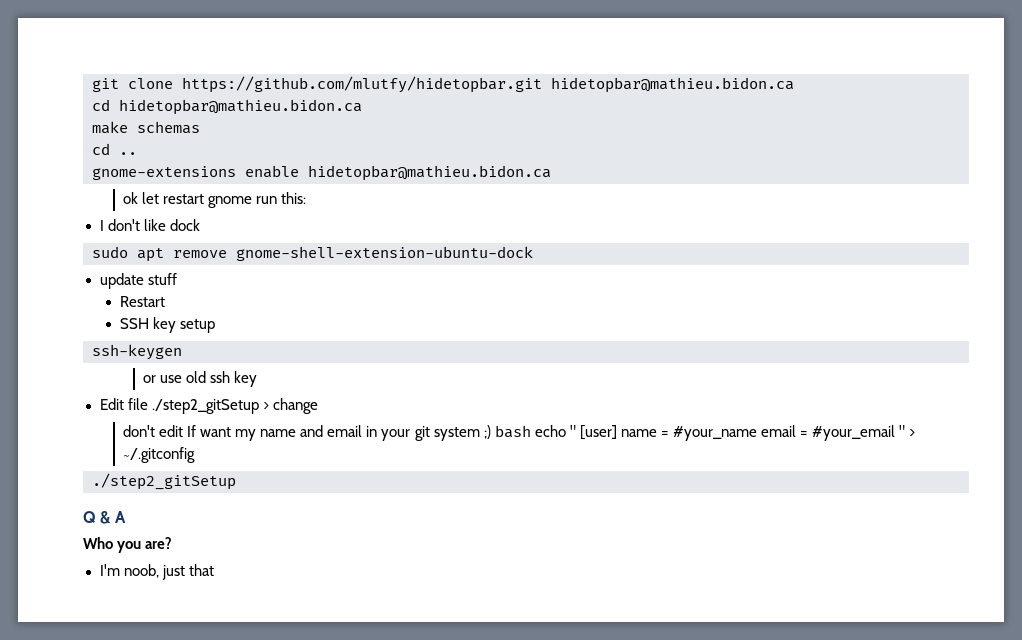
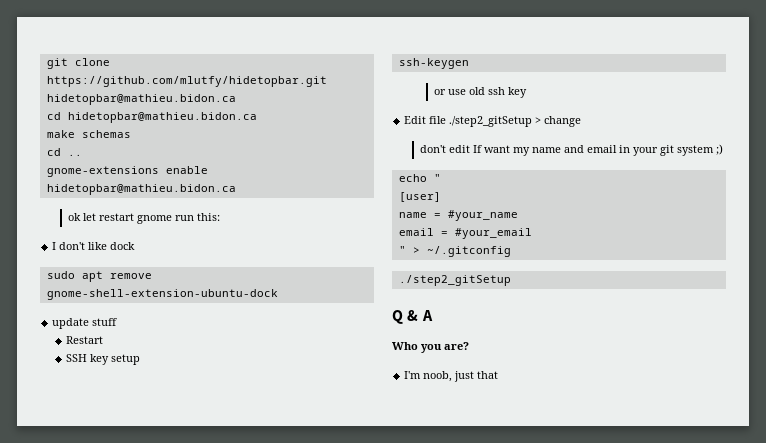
- don't edit If want my name and email in your git system ;) bash echo " [user] name = #your_name email = #your_email " > ~/.gitconfig
+ don't edit If want my name and email in your git system ;)
+ echo "
+ [user]
+ name = #your_name
+ email = #your_email
+ " > ~/.gitconfig

